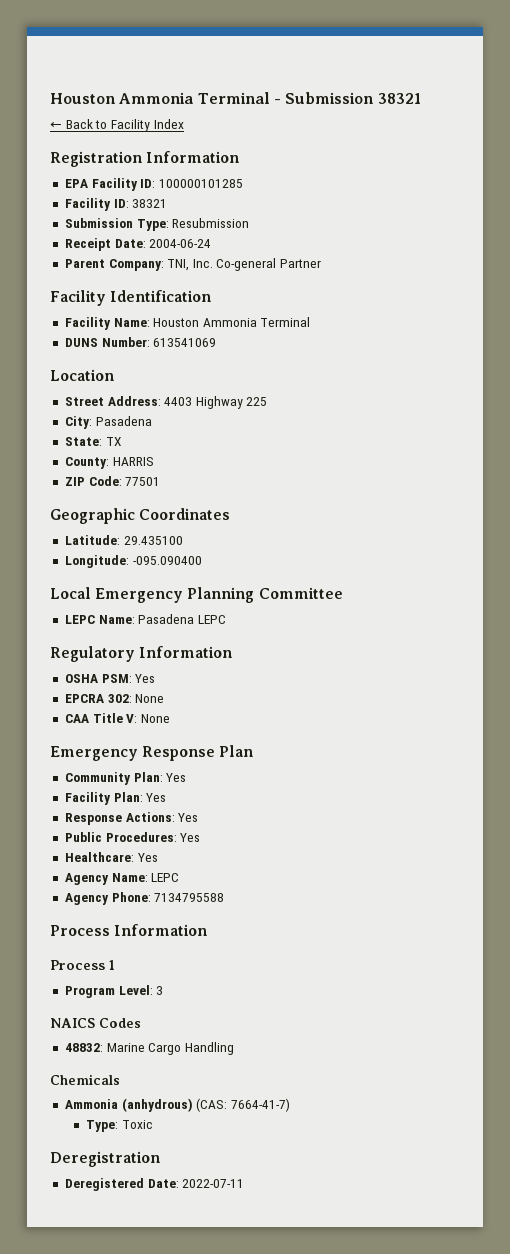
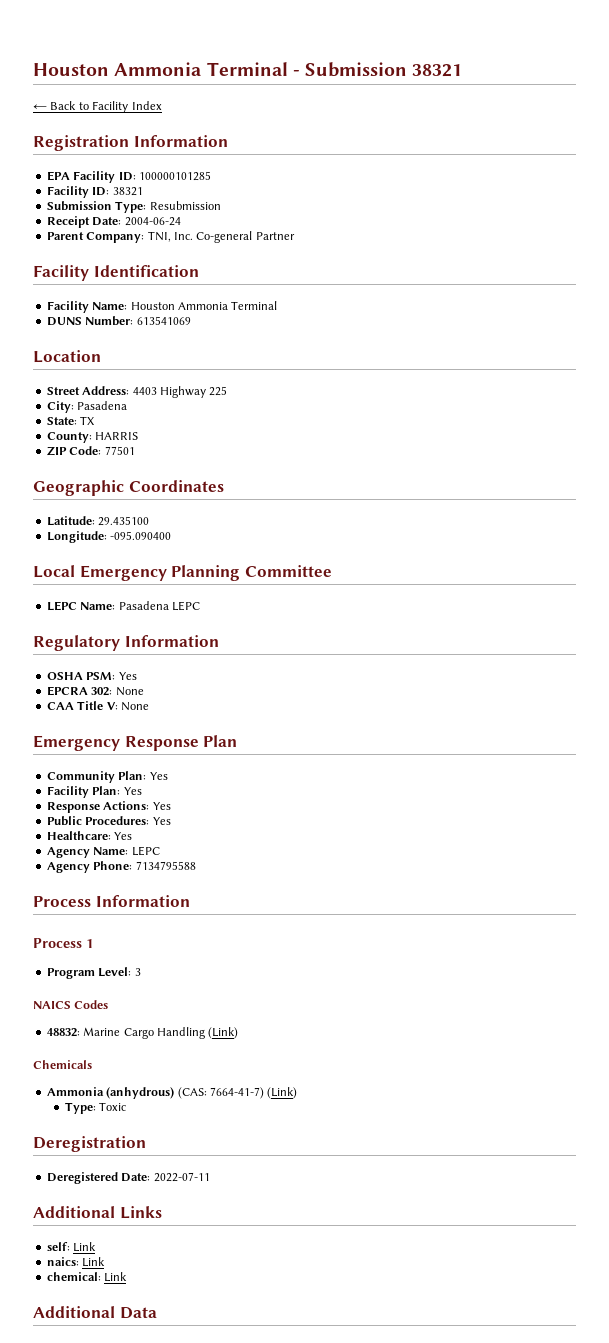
- 48832: Marine Cargo Handling
+ 48832: Marine Cargo Handling (Link)
- Ammonia (anhydrous) (CAS: 7664-41-7)
+ Ammonia (anhydrous) (CAS: 7664-41-7) (Link)
+ Additional Links
+ self: Link
+ naics: Link
+ chemical: Link
+ Additional Data

